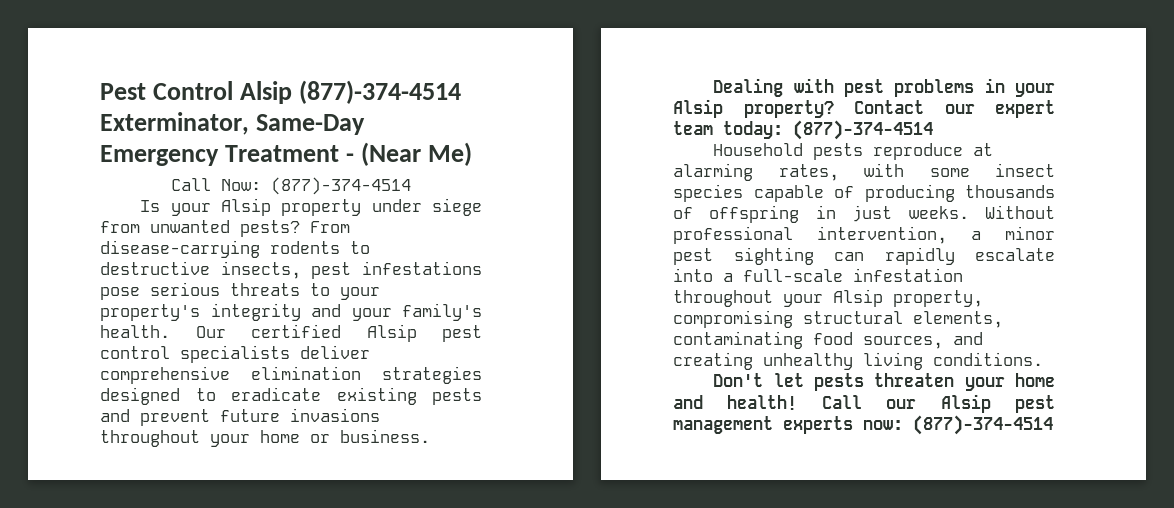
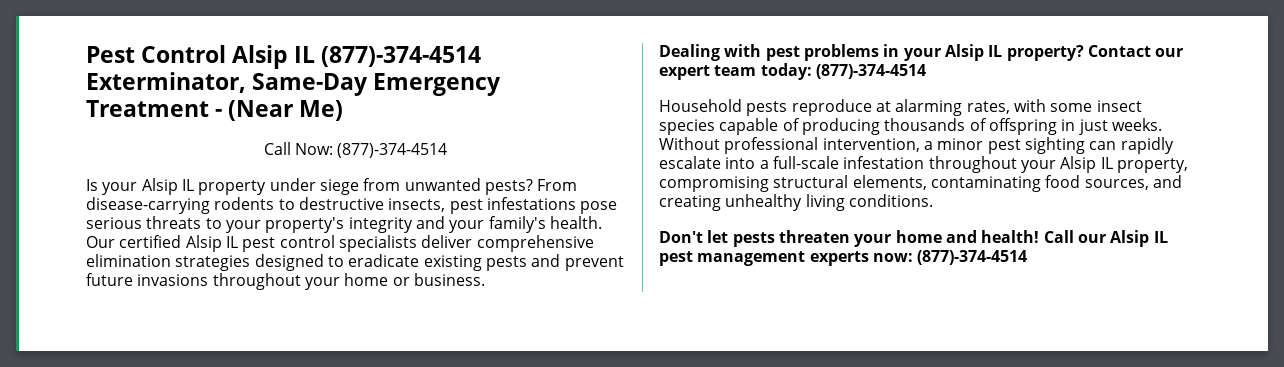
- Pest Control Alsip (877)-374-4514 Exterminator, Same-Day Emergency Treatment - (Near Me)
+ Pest Control Alsip IL (877)-374-4514 Exterminator, Same-Day Emergency Treatment - (Near Me)
- Is your Alsip property under siege from unwanted pests?
+ Is your Alsip IL property under siege from unwanted pests?
- Our certified Alsip pest control specialists deliver comprehensive elimination strategies designed to eradicate existing pests and prevent future invasions throughout your home or business.
+ Our certified Alsip IL pest control specialists deliver comprehensive elimination strategies designed to eradicate existing pests and prevent future invasions throughout your home or business.
- Dealing with pest problems in your Alsip property?
+ Dealing with pest problems in your Alsip IL property?
- Without professional intervention, a minor pest sighting can rapidly escalate into a full-scale infestation throughout your Alsip property, compromising structural elements, contaminating food sources, and creating unhealthy living conditions.
+ Without professional intervention, a minor pest sighting can rapidly escalate into a full-scale infestation throughout your Alsip IL property, compromising structural elements, contaminating food sources, and creating unhealthy living conditions.
- Call our Alsip pest management experts now: (877)-374-4514
+ Call our Alsip IL pest management experts now: (877)-374-4514

